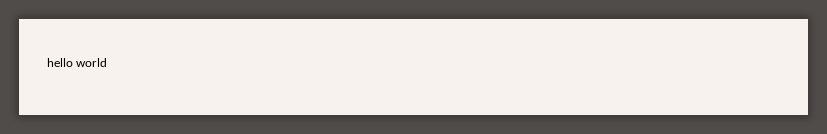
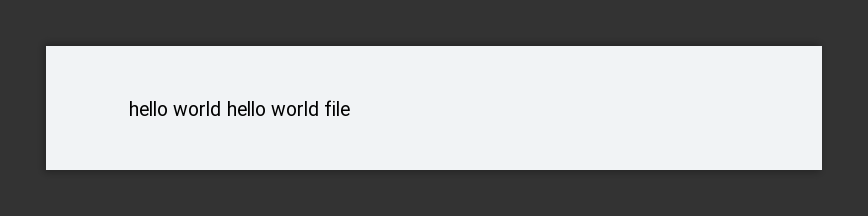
- hello world
+ hello world hello world file

